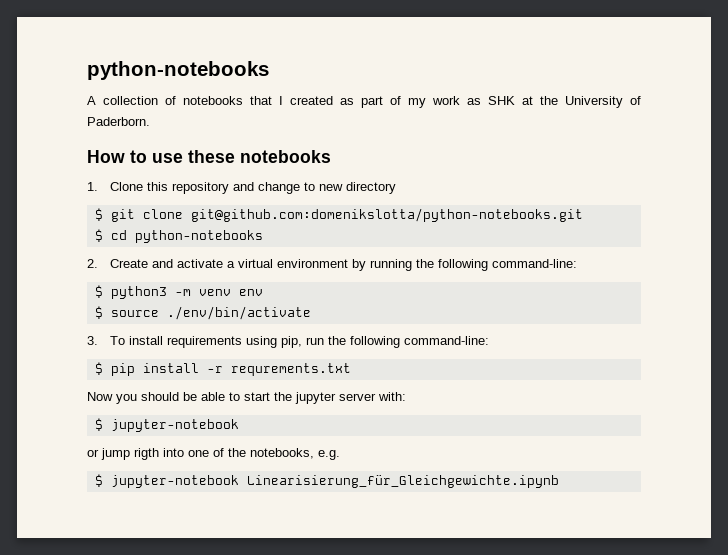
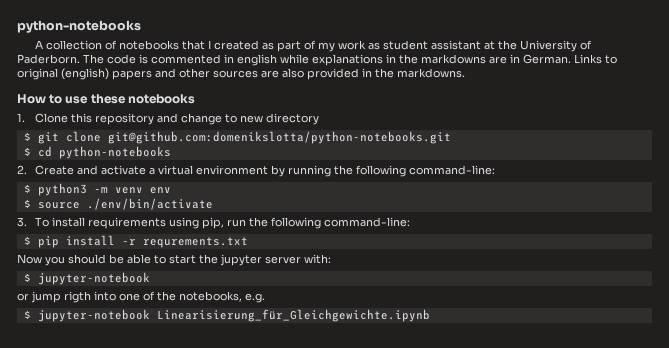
- A collection of notebooks that I created as part of my work as SHK at the University of Paderborn.
+ A collection of notebooks that I created as part of my work as student assistant at the University of Paderborn. The code is commented in english while explanations in the markdowns are in German. Links to original (english) papers and other sources are also provided in the markdowns.

